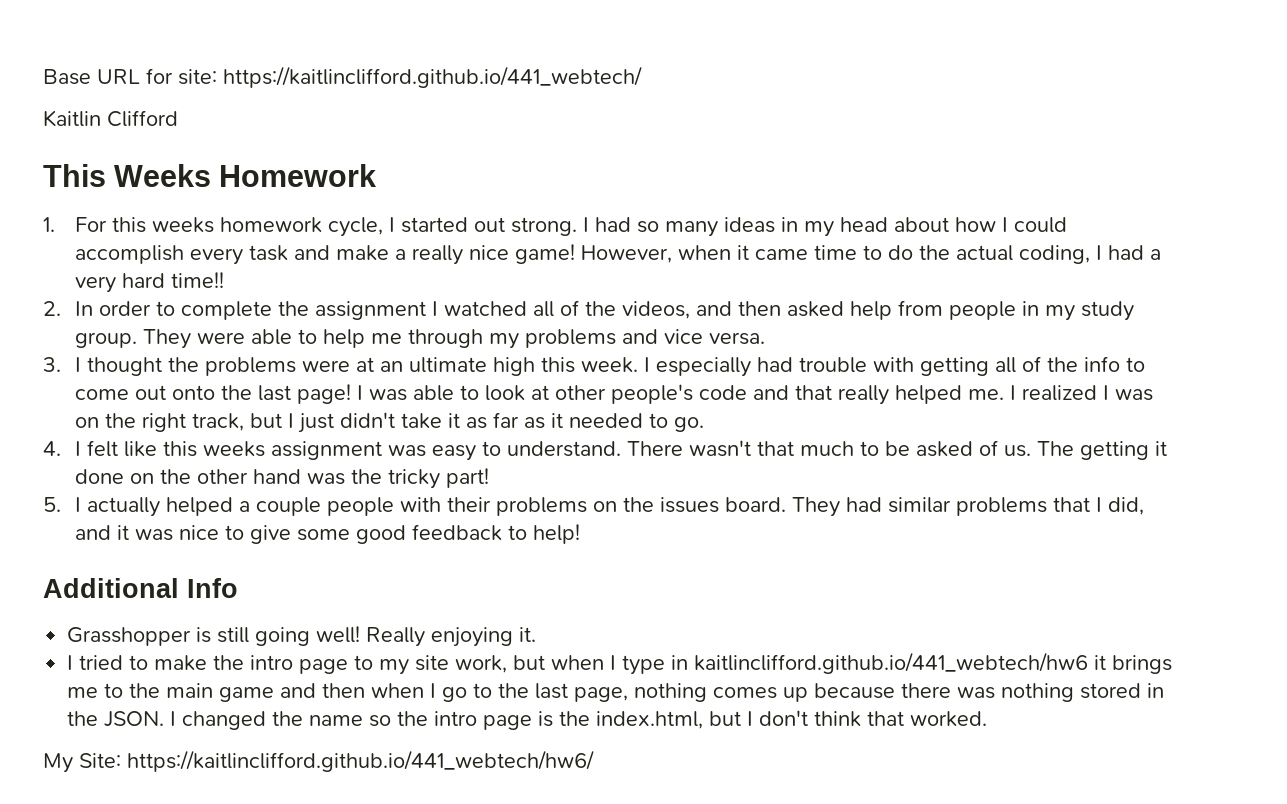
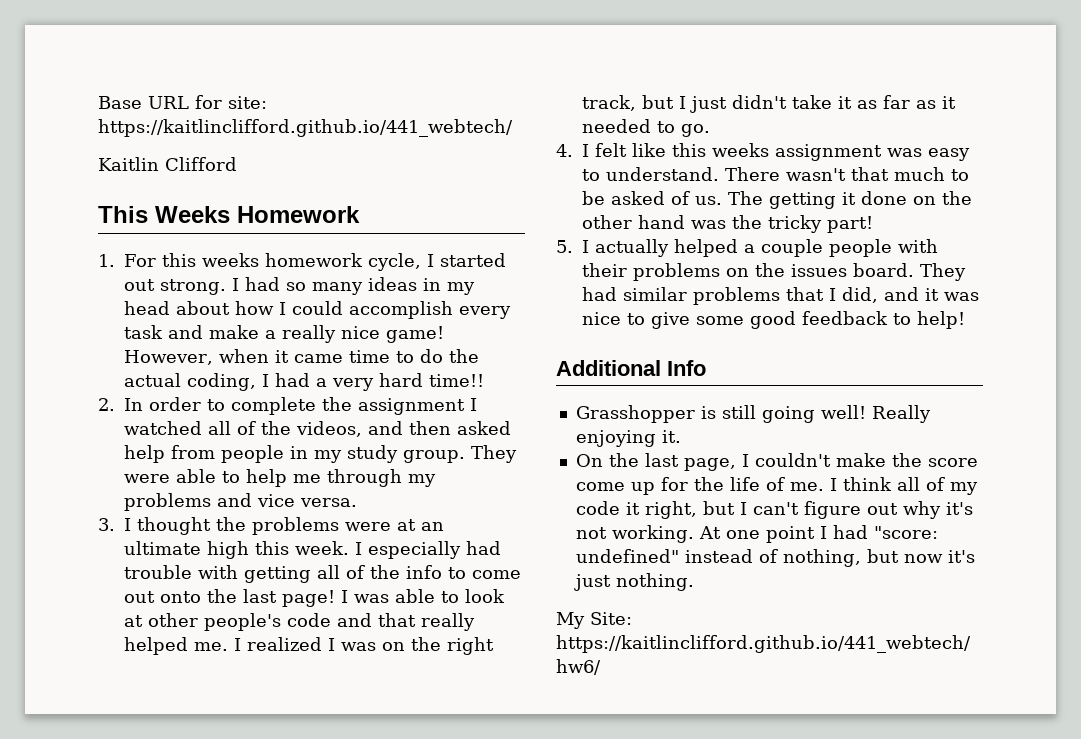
- I tried to make the intro page to my site work, but when I type in kaitlinclifford.github.io/441_webtech/hw6 it brings me to the main game and then when I go to the last page, nothing comes up because there was nothing stored in the JSON. I changed the name so the intro page is the index.html, but I don't think that worked.
+ On the last page, I couldn't make the score come up for the life of me. I think all of my code it right, but I can't figure out why it's not working. At one point I had "score: undefined" instead of nothing, but now it's just nothing.

